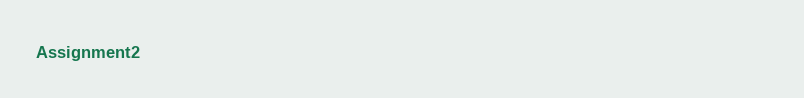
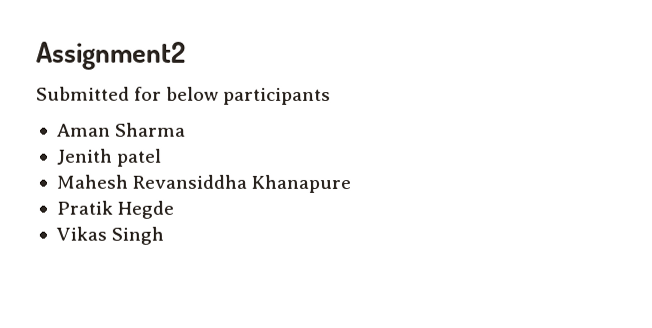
+ Submitted for below participants
+ Aman Sharma
+ Jenith patel
+ Mahesh Revansiddha Khanapure
+ Pratik Hegde
+ Vikas Singh

